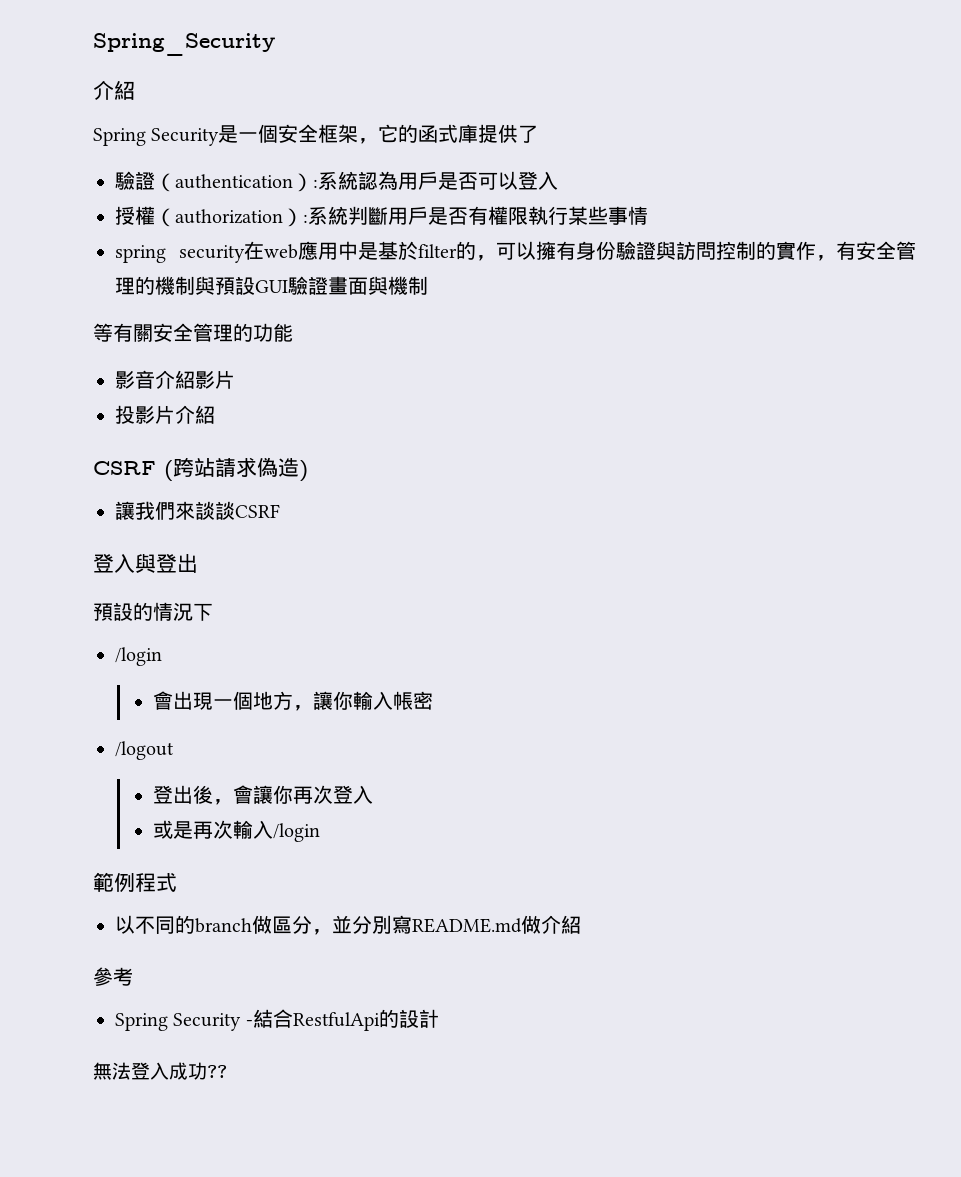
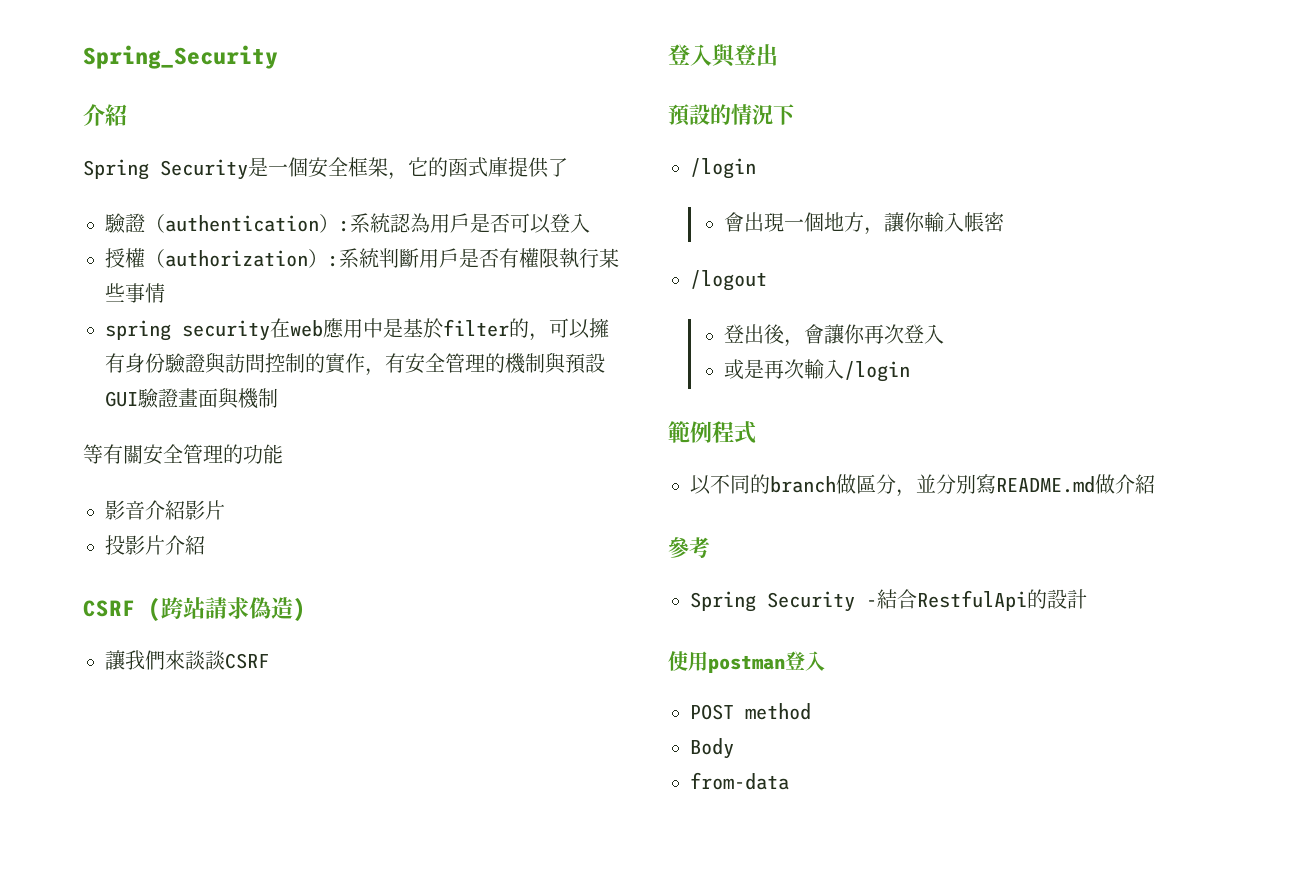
- 無法登入成功??
+ 使用postman登入
+ POST method
+ Body
+ from-data

